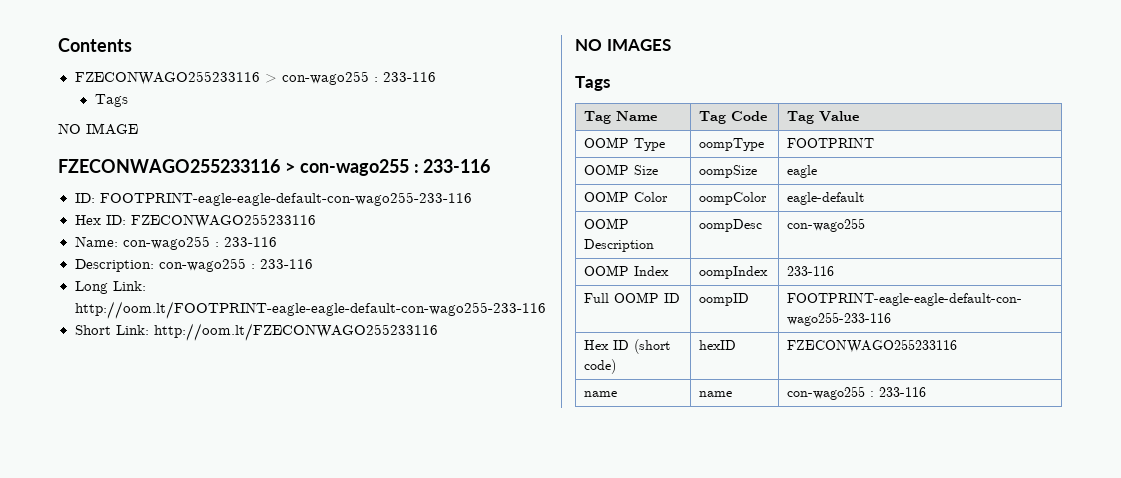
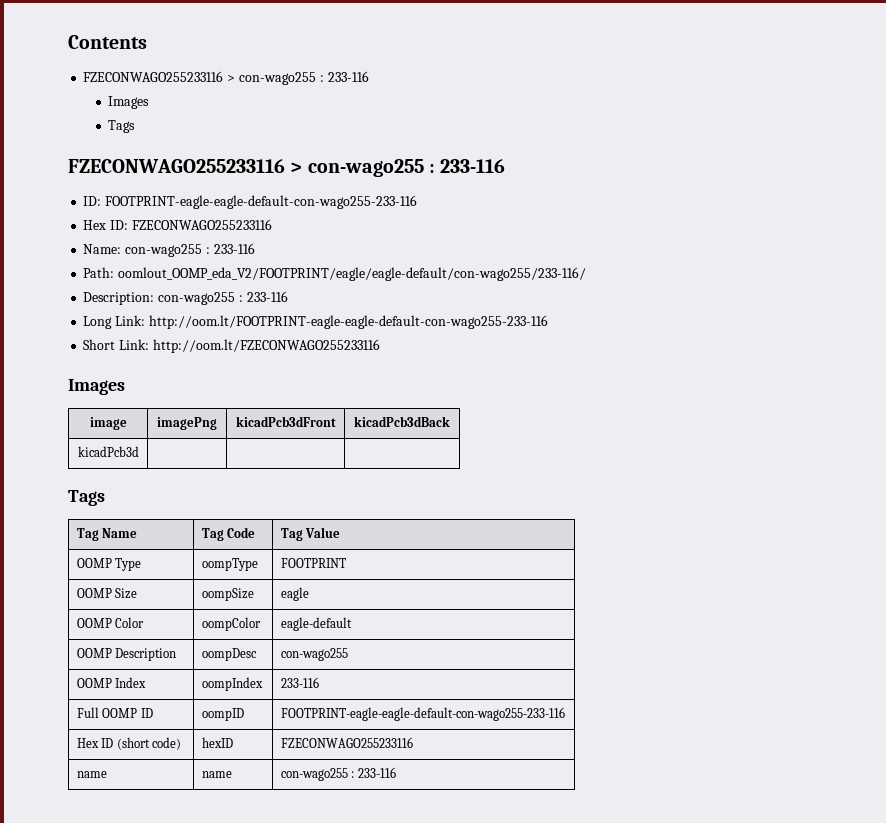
  Contents
  FZECONWAGO255233116 > con-wago255 : 233-116
+ Images
  Tags
- NO IMAGE
+ Path: oomlout_OOMP_eda_V2/FOOTPRINT/eagle/eagle-default/con-wago255/233-116/
  Short Link: http://oom.lt/FZECONWAGO255233116
- NO IMAGES
+ Images
+ image | imagePng | kicadPcb3dFront | kicadPcb3dBack
+ kicadPcb3d | | |

